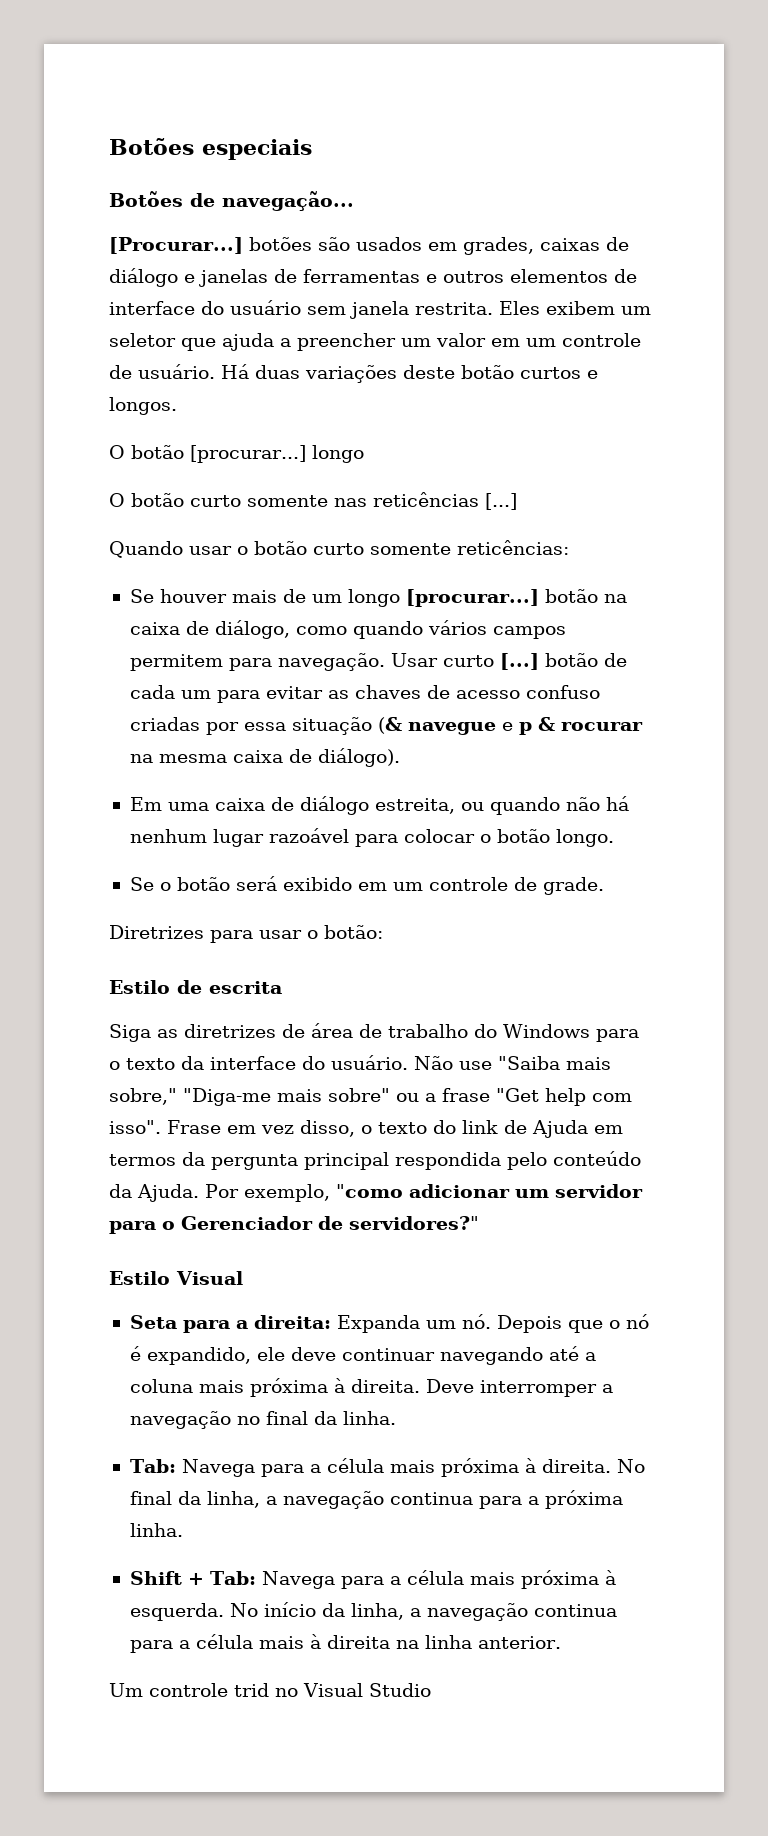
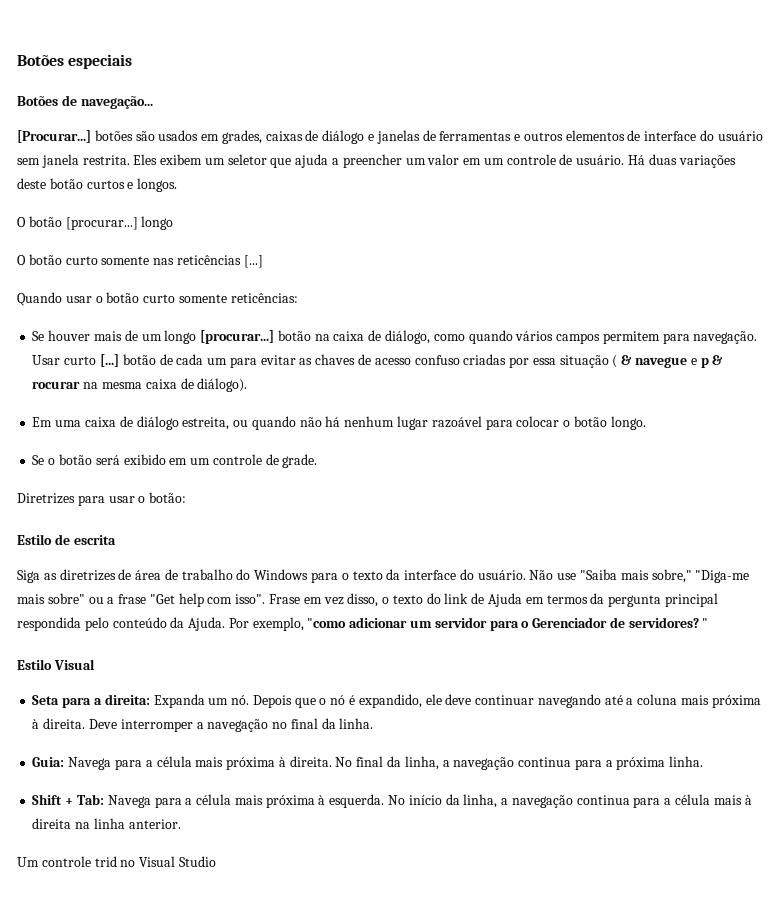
- Usar curto [...] botão de cada um para evitar as chaves de acesso confuso criadas por essa situação (& navegue e p & rocurar na mesma caixa de diálogo).
+ Usar curto [...] botão de cada um para evitar as chaves de acesso confuso criadas por essa situação ( & navegue e p & rocurar na mesma caixa de diálogo).
- Por exemplo, "como adicionar um servidor para o Gerenciador de servidores?"
+ Por exemplo, "como adicionar um servidor para o Gerenciador de servidores? "
- Tab: Navega para a célula mais próxima à direita.
+ Guia: Navega para a célula mais próxima à direita.

